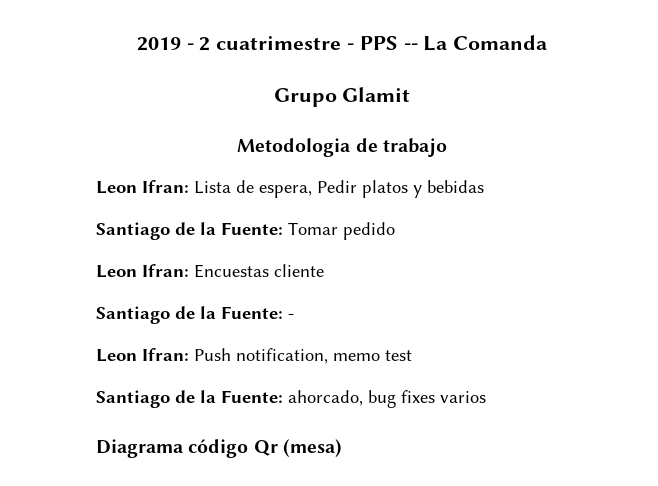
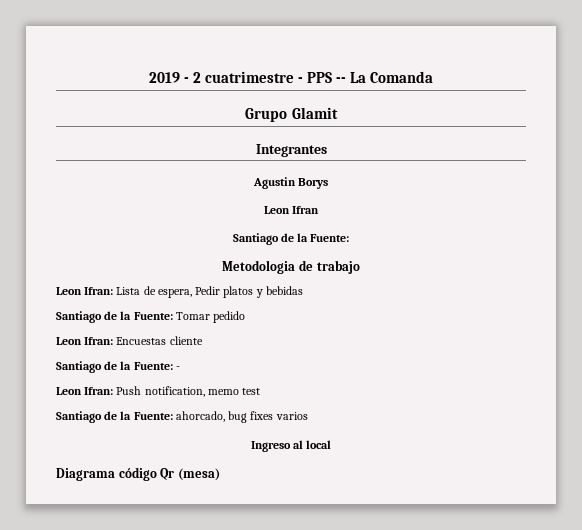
+ Integrantes
+ Agustin Borys
+ Leon Ifran
+ Santiago de la Fuente:
+ Ingreso al local

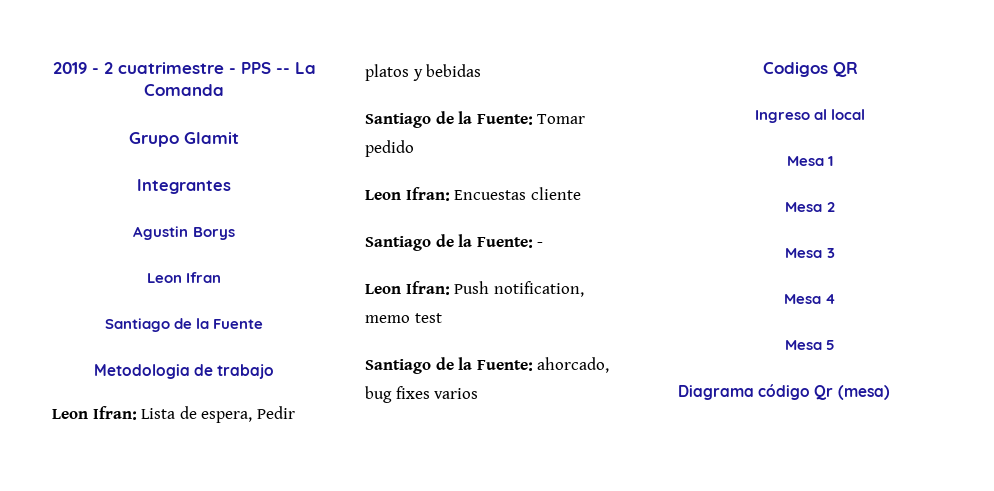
  Leon Ifran
- Santiago de la Fuente:
+ Santiago de la Fuente
+ Codigos QR
+ Mesa 1
+ Mesa 2
+ Mesa 3
+ Mesa 4
+ Mesa 5

